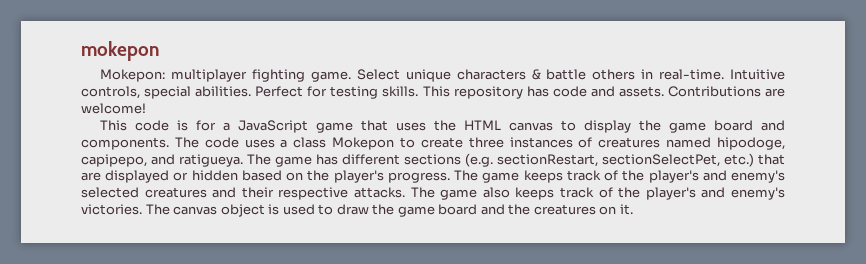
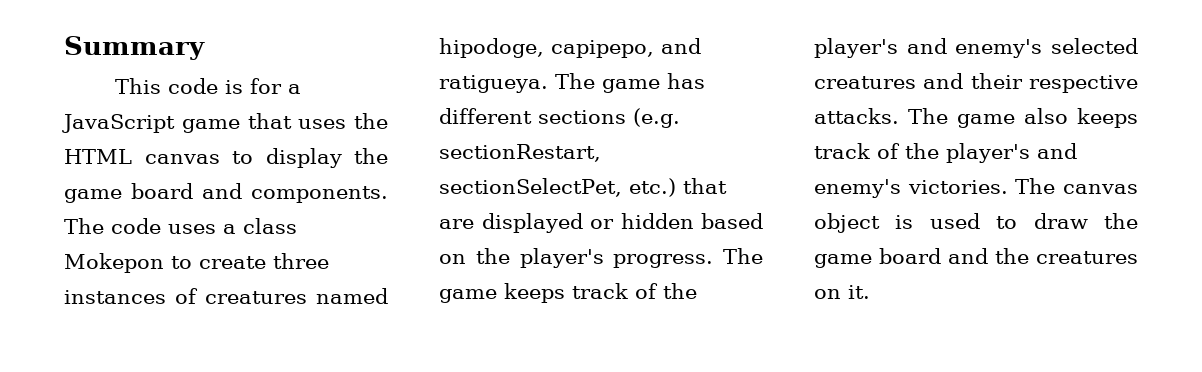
- mokepon
- Mokepon: multiplayer fighting game. Select unique characters & battle others in real-time. Intuitive controls, special abilities. Perfect for testing skills. This repository has code and assets. Contributions are welcome!
+ Summary

